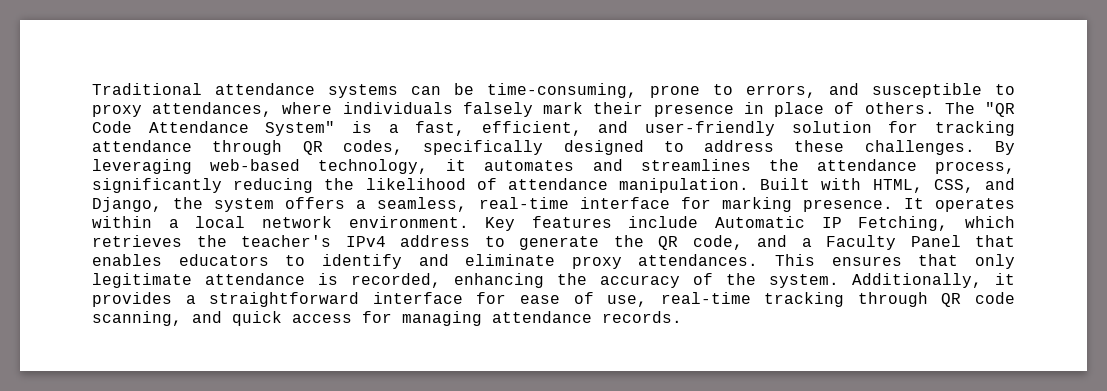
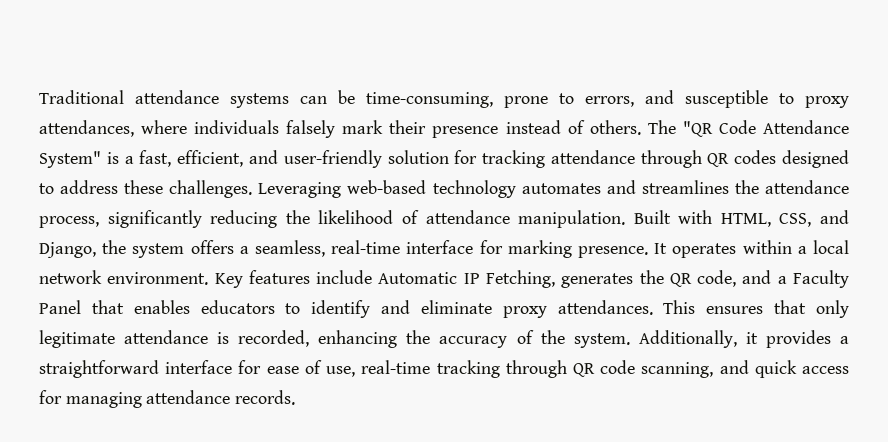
- Traditional attendance systems can be time-consuming, prone to errors, and susceptible to proxy attendances, where individuals falsely mark their presence in place of others.
+ Traditional attendance systems can be time-consuming, prone to errors, and susceptible to proxy attendances, where individuals falsely mark their presence instead of others.
- The "QR Code Attendance System" is a fast, efficient, and user-friendly solution for tracking attendance through QR codes, specifically designed to address these challenges.
+ The "QR Code Attendance System" is a fast, efficient, and user-friendly solution for tracking attendance through QR codes designed to address these challenges.
- By leveraging web-based technology, it automates and streamlines the attendance process, significantly reducing the likelihood of attendance manipulation.
+ Leveraging web-based technology automates and streamlines the attendance process, significantly reducing the likelihood of attendance manipulation.
- Key features include Automatic IP Fetching, which retrieves the teacher's IPv4 address to generate the QR code, and a Faculty Panel that enables educators to identify and eliminate proxy attendances.
+ Key features include Automatic IP Fetching, generates the QR code, and a Faculty Panel that enables educators to identify and eliminate proxy attendances.

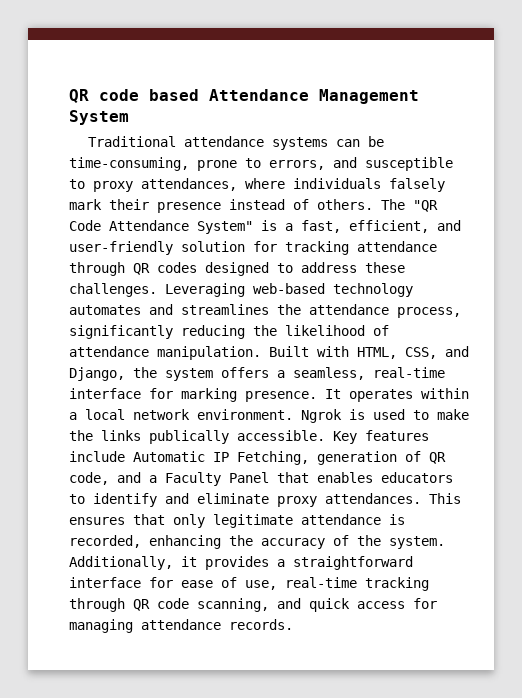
+ QR code based Attendance Management System
+ Ngrok is used to make the links publically accessible.
- Key features include Automatic IP Fetching, generates the QR code, and a Faculty Panel that enables educators to identify and eliminate proxy attendances.
+ Key features include Automatic IP Fetching, generation of QR code, and a Faculty Panel that enables educators to identify and eliminate proxy attendances.

